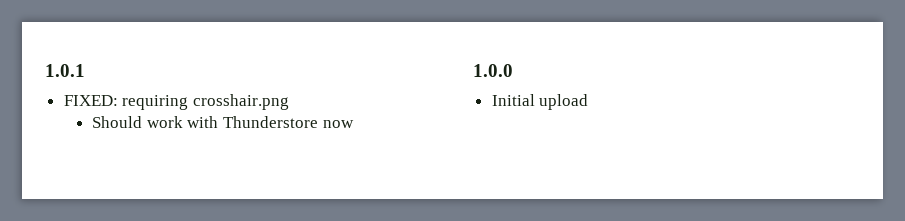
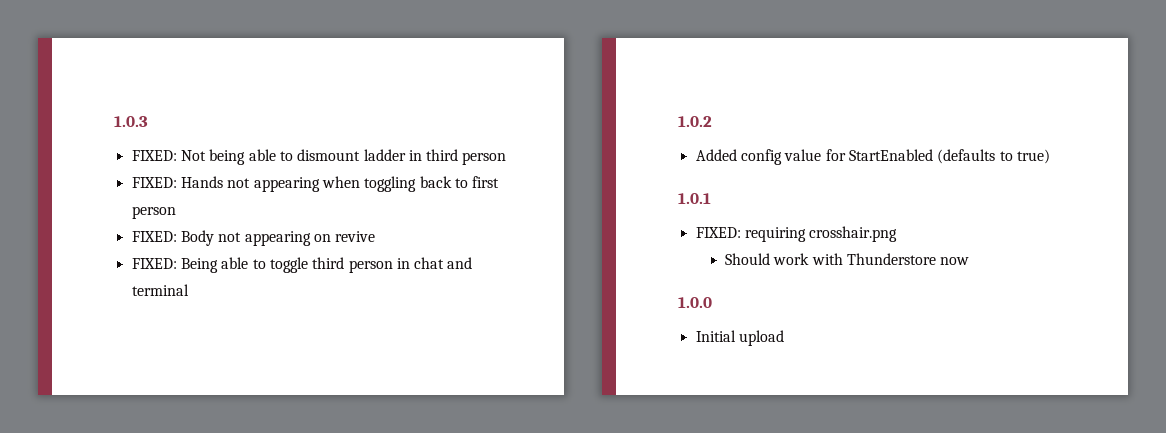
+ 1.0.3
+ FIXED: Not being able to dismount ladder in third person
+ FIXED: Hands not appearing when toggling back to first person
+ FIXED: Body not appearing on revive
+ FIXED: Being able to toggle third person in chat and terminal
+ 1.0.2
+ Added config value for StartEnabled (defaults to true)

